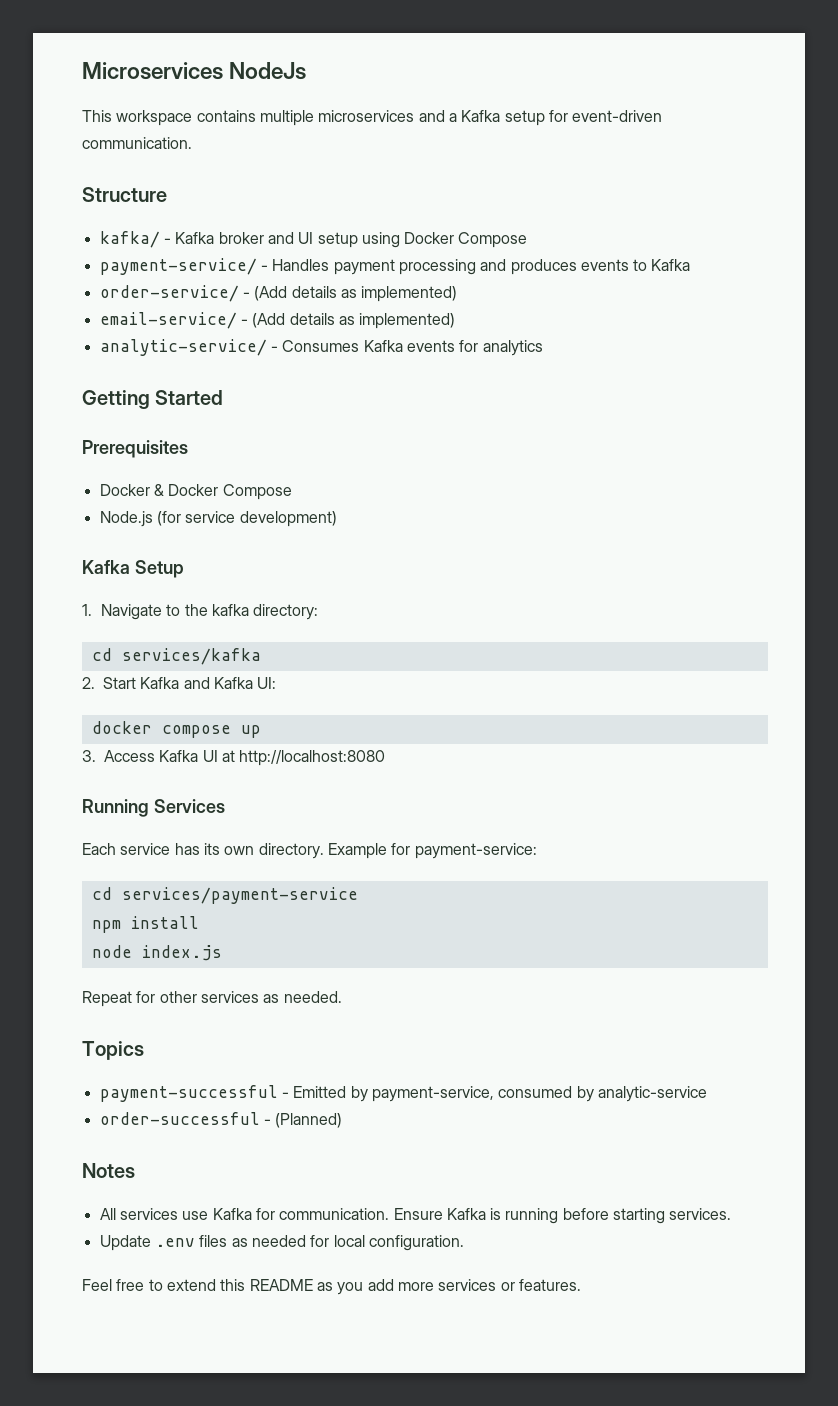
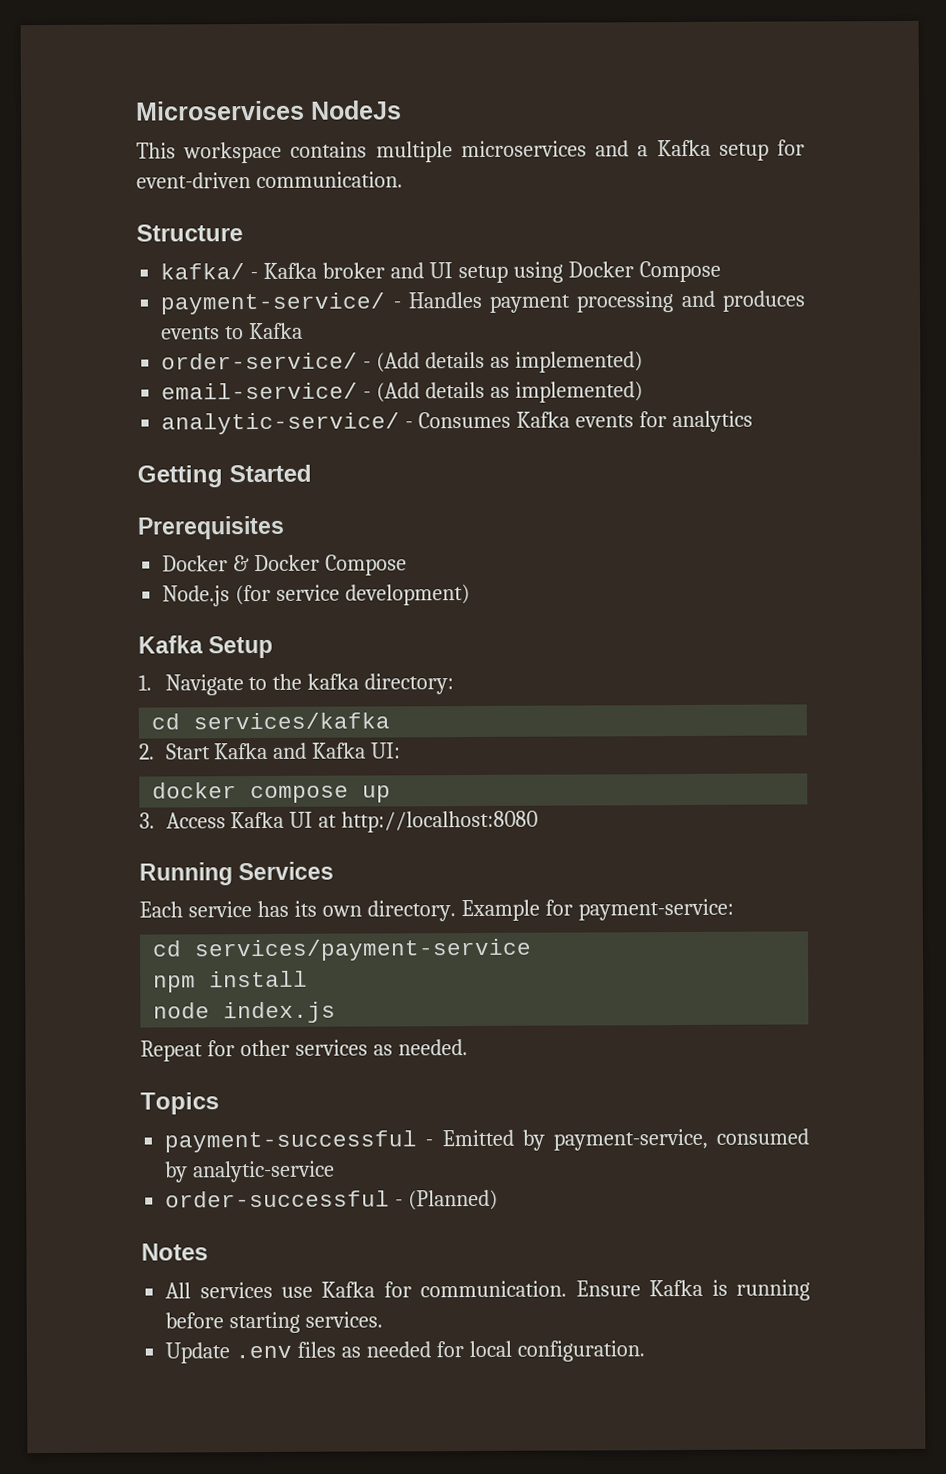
- Feel free to extend this README as you add more services or features.

